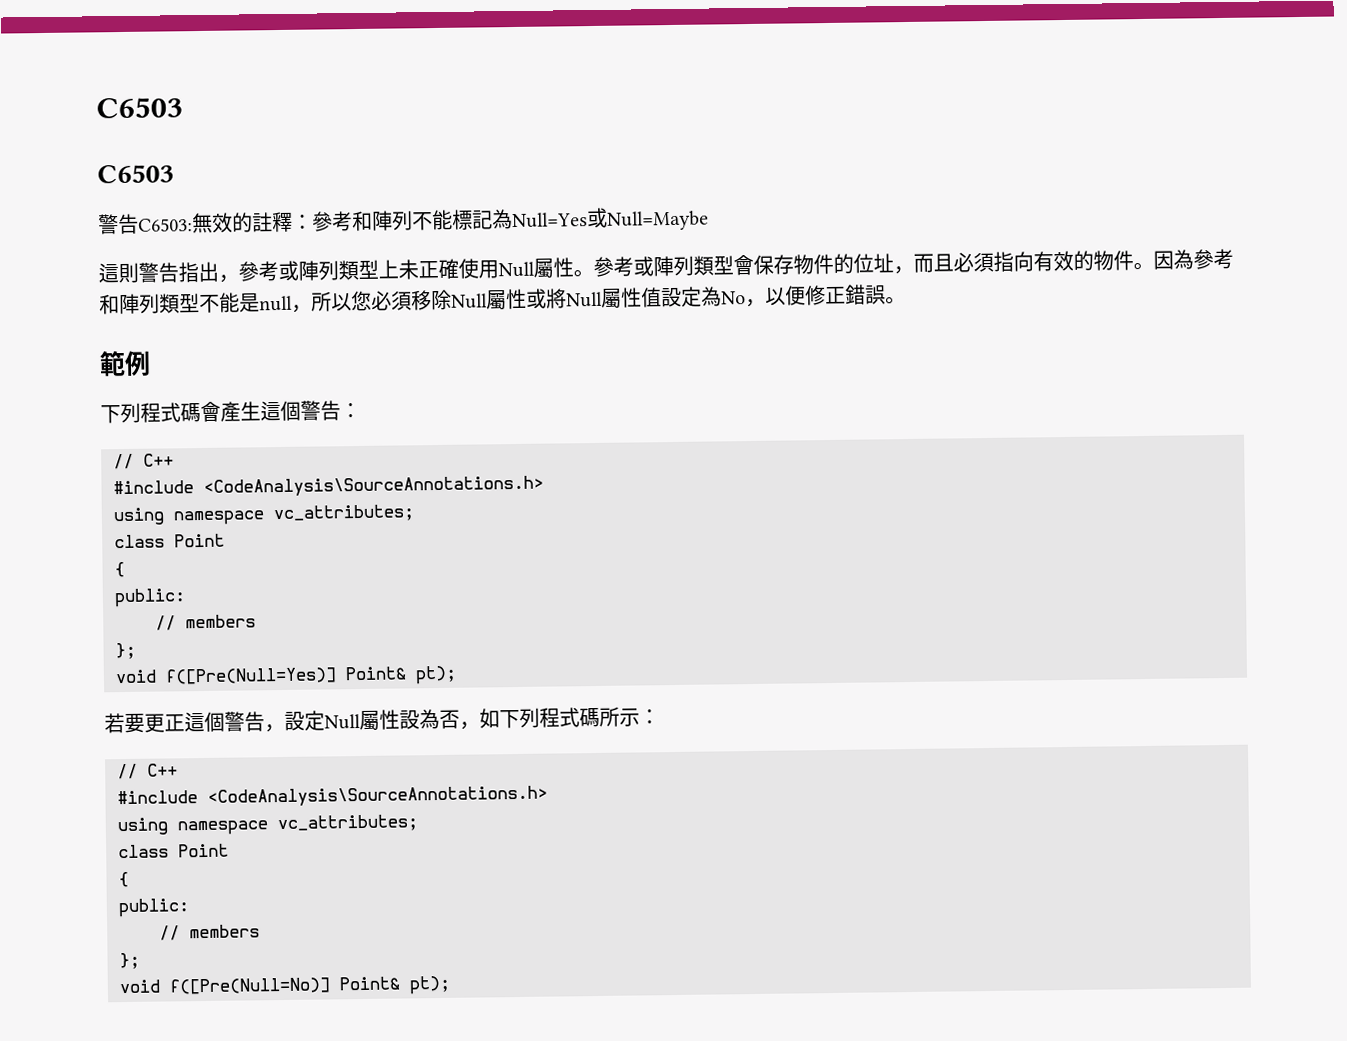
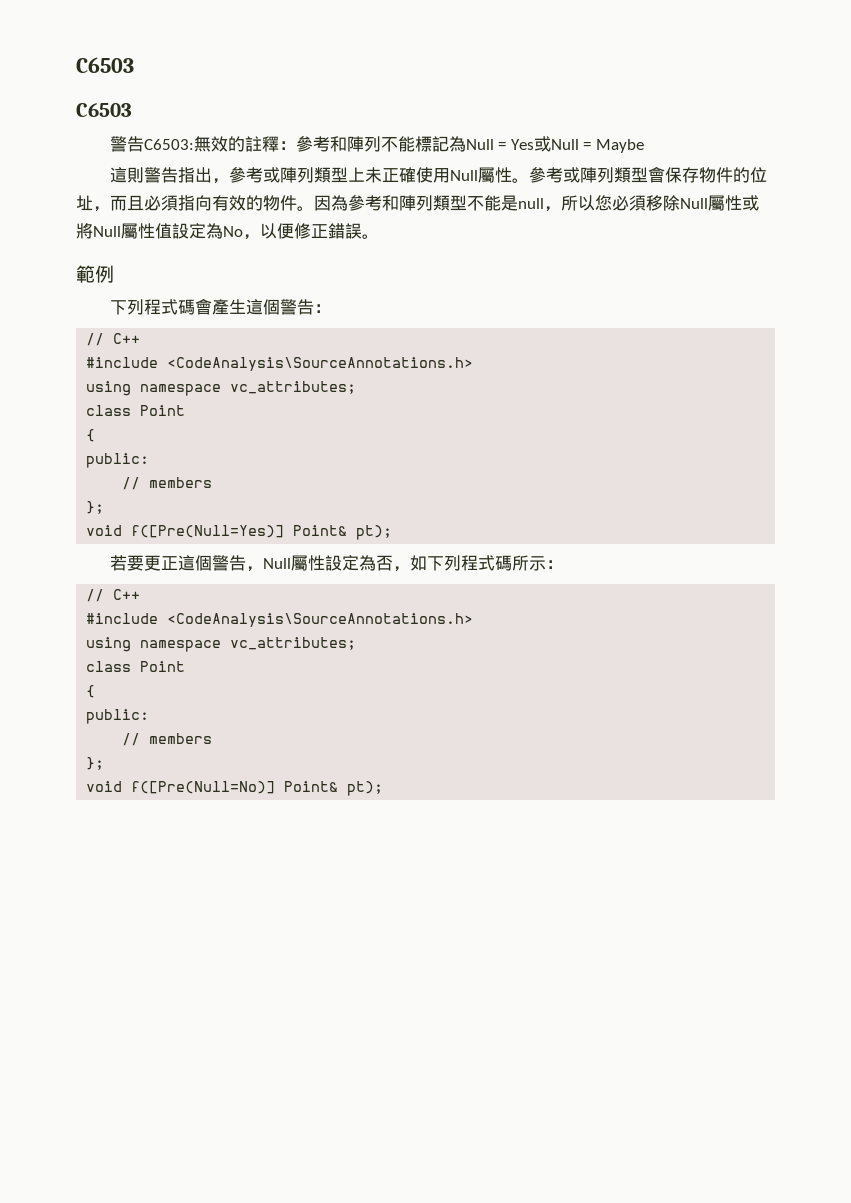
- 警告C6503:無效的註釋：參考和陣列不能標記為Null=Yes或Null=Maybe
+ 警告C6503:無效的註釋：參考和陣列不能標記為Null = Yes或Null = Maybe
- 若要更正這個警告，設定Null屬性設為否，如下列程式碼所示：
+ 若要更正這個警告，Null屬性設定為否，如下列程式碼所示：

